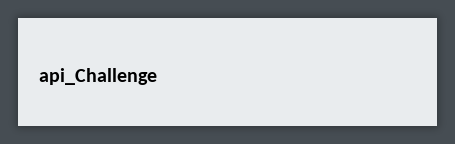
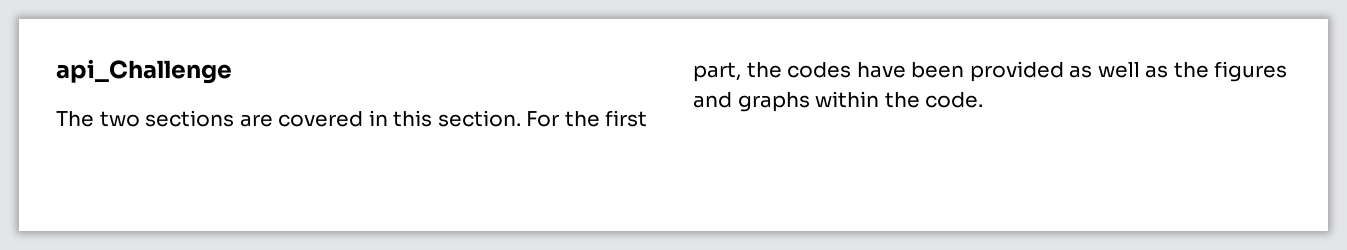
+ The two sections are covered in this section. For the first part, the codes have been provided as well as the figures and graphs within the code.

